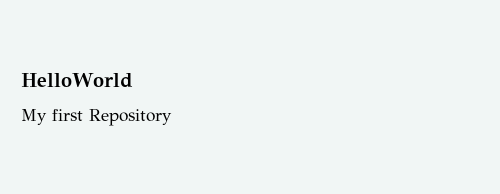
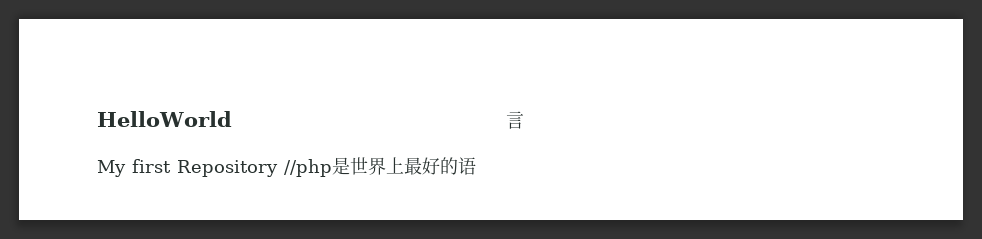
- My first Repository
+ My first Repository //php是世界上最好的语言

